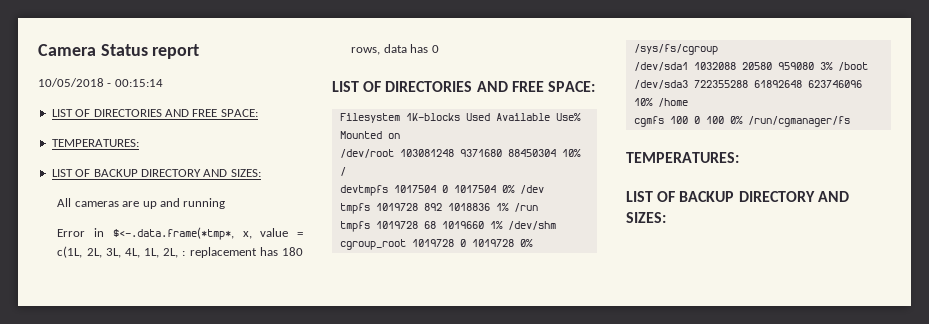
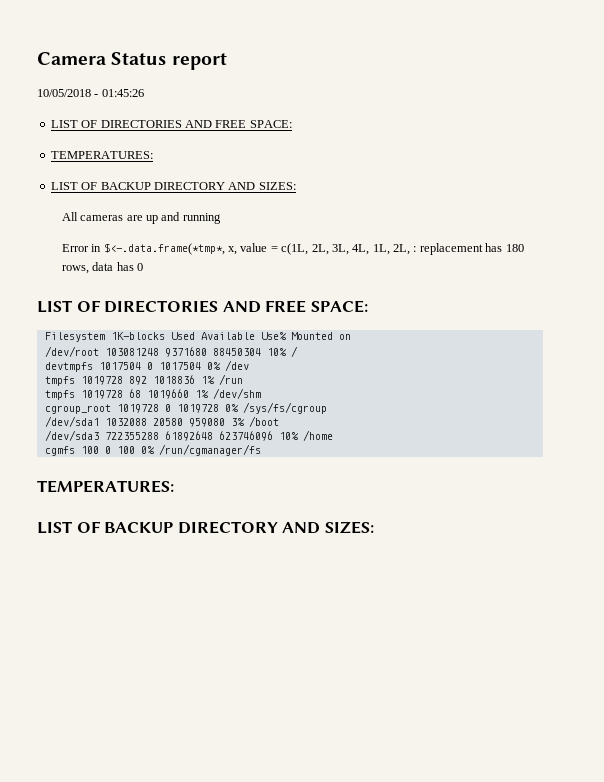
- 10/05/2018 - 00:15:14
+ 10/05/2018 - 01:45:26

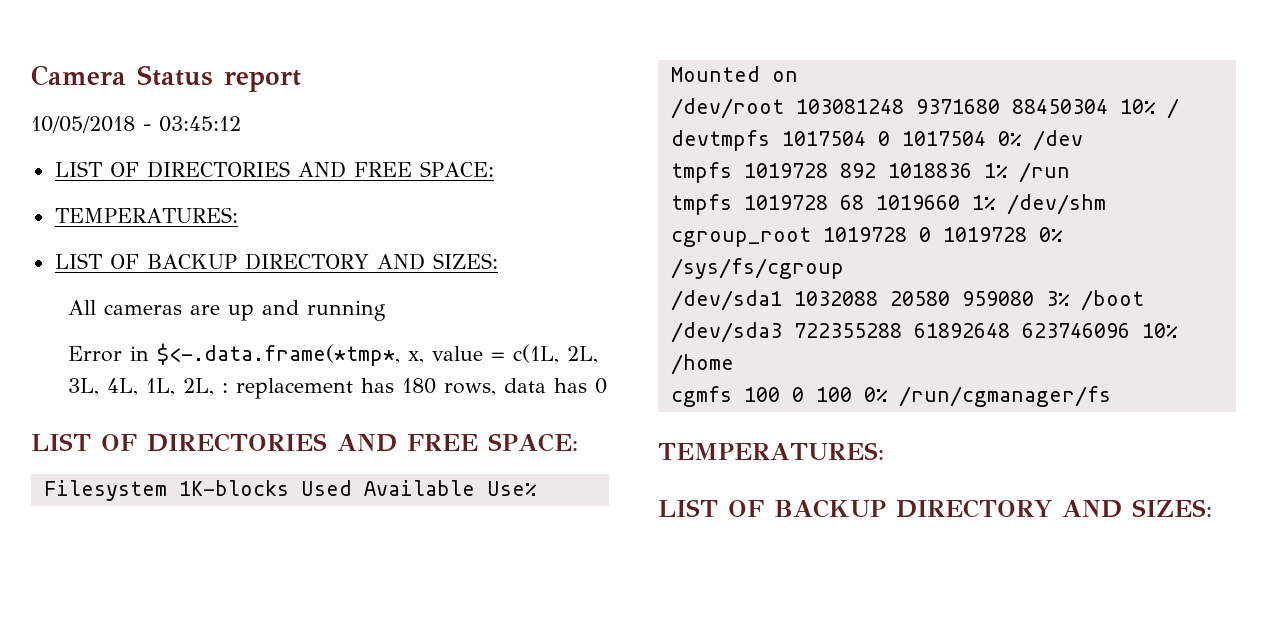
- 10/05/2018 - 01:45:26
+ 10/05/2018 - 03:45:12

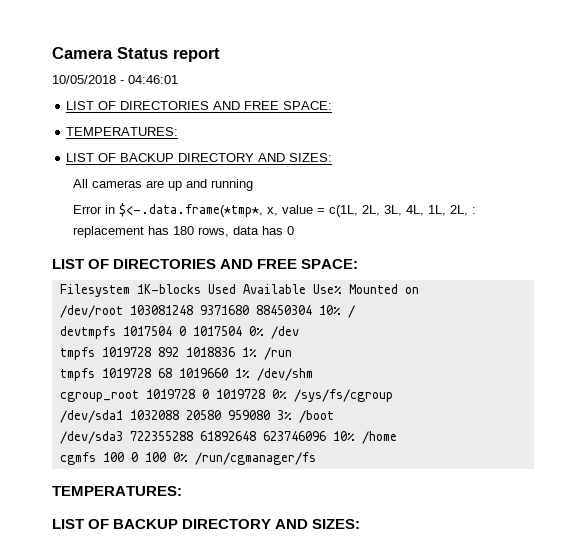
- 10/05/2018 - 03:45:12
+ 10/05/2018 - 04:46:01

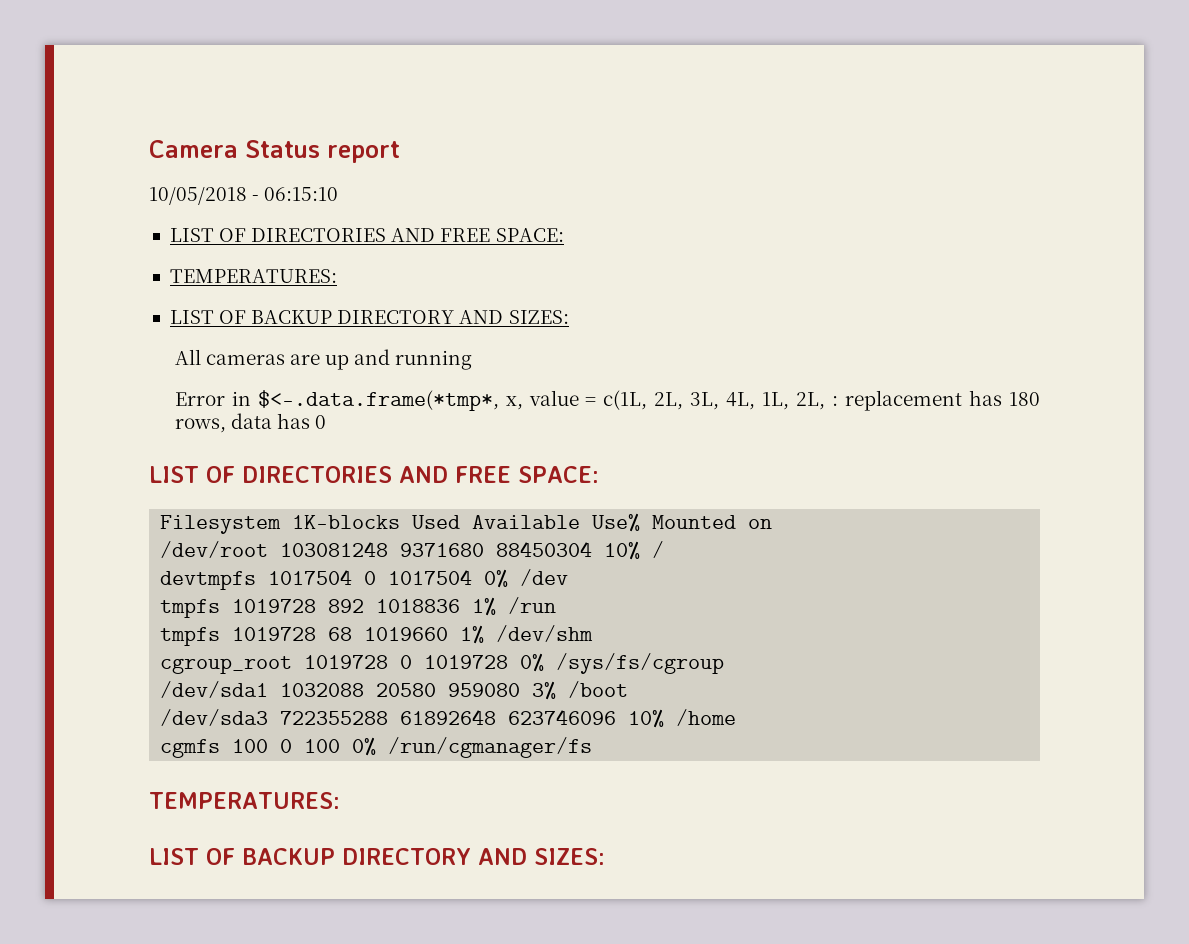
- 10/05/2018 - 04:46:01
+ 10/05/2018 - 06:15:10

